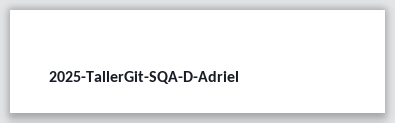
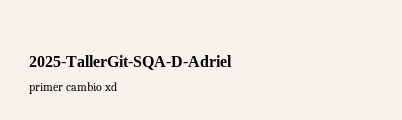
+ primer cambio xd

